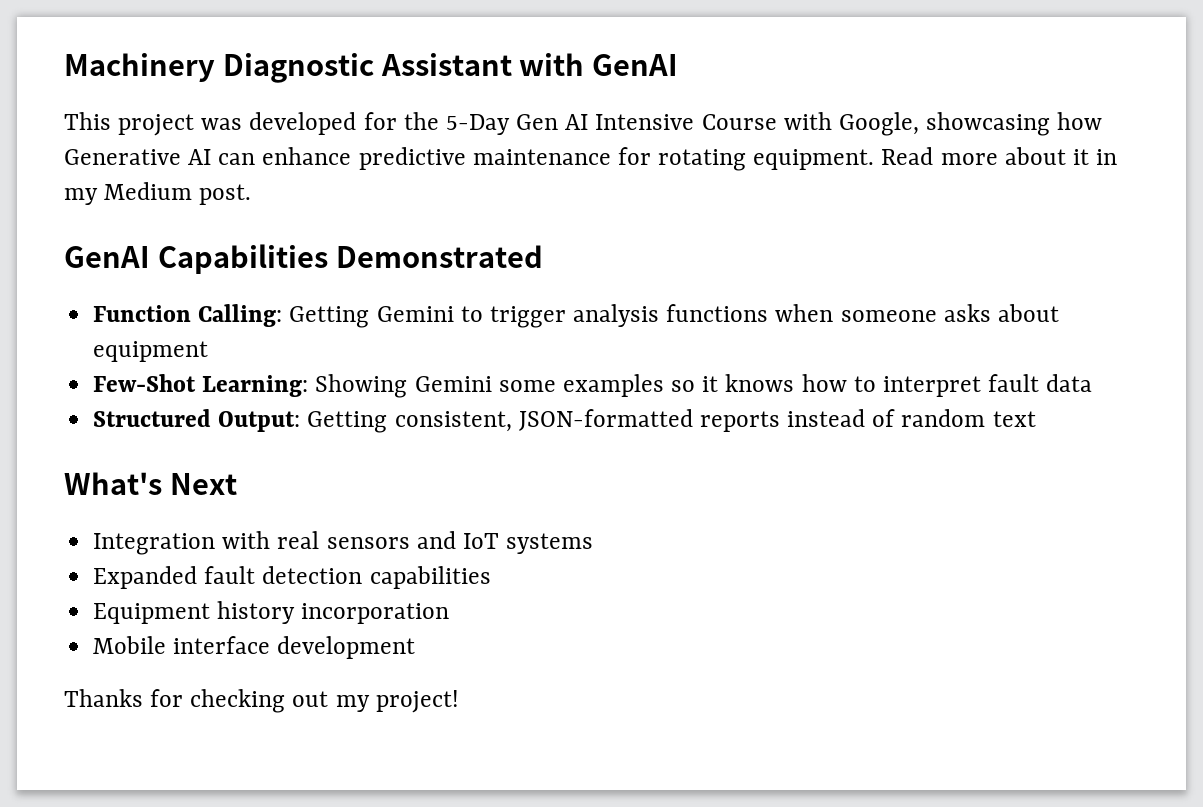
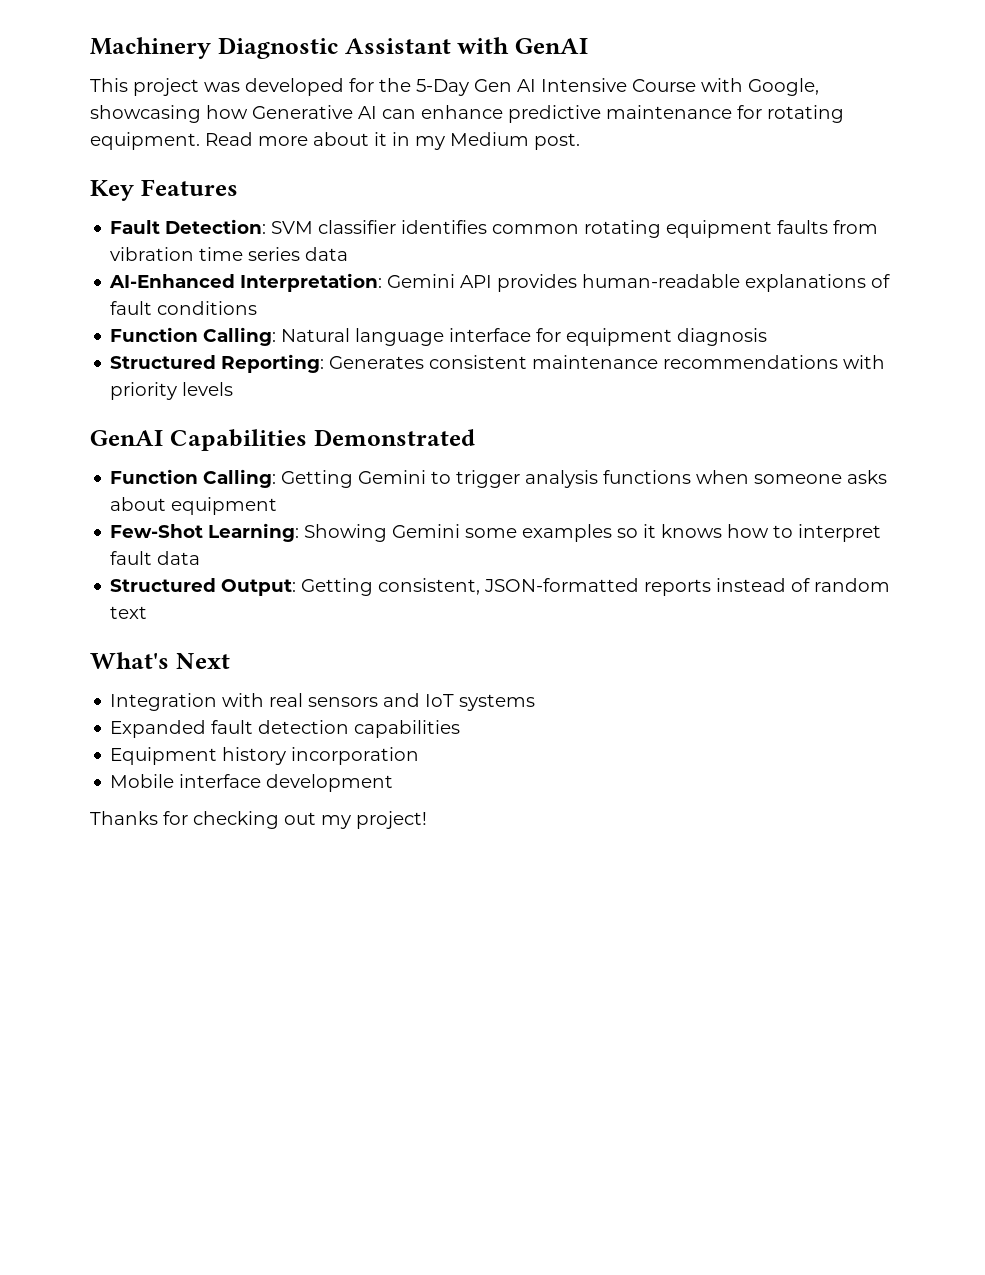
+ Key Features
+ Fault Detection: SVM classifier identifies common rotating equipment faults from vibration time series data
+ AI-Enhanced Interpretation: Gemini API provides human-readable explanations of fault conditions
+ Function Calling: Natural language interface for equipment diagnosis
+ Structured Reporting: Generates consistent maintenance recommendations with priority levels

